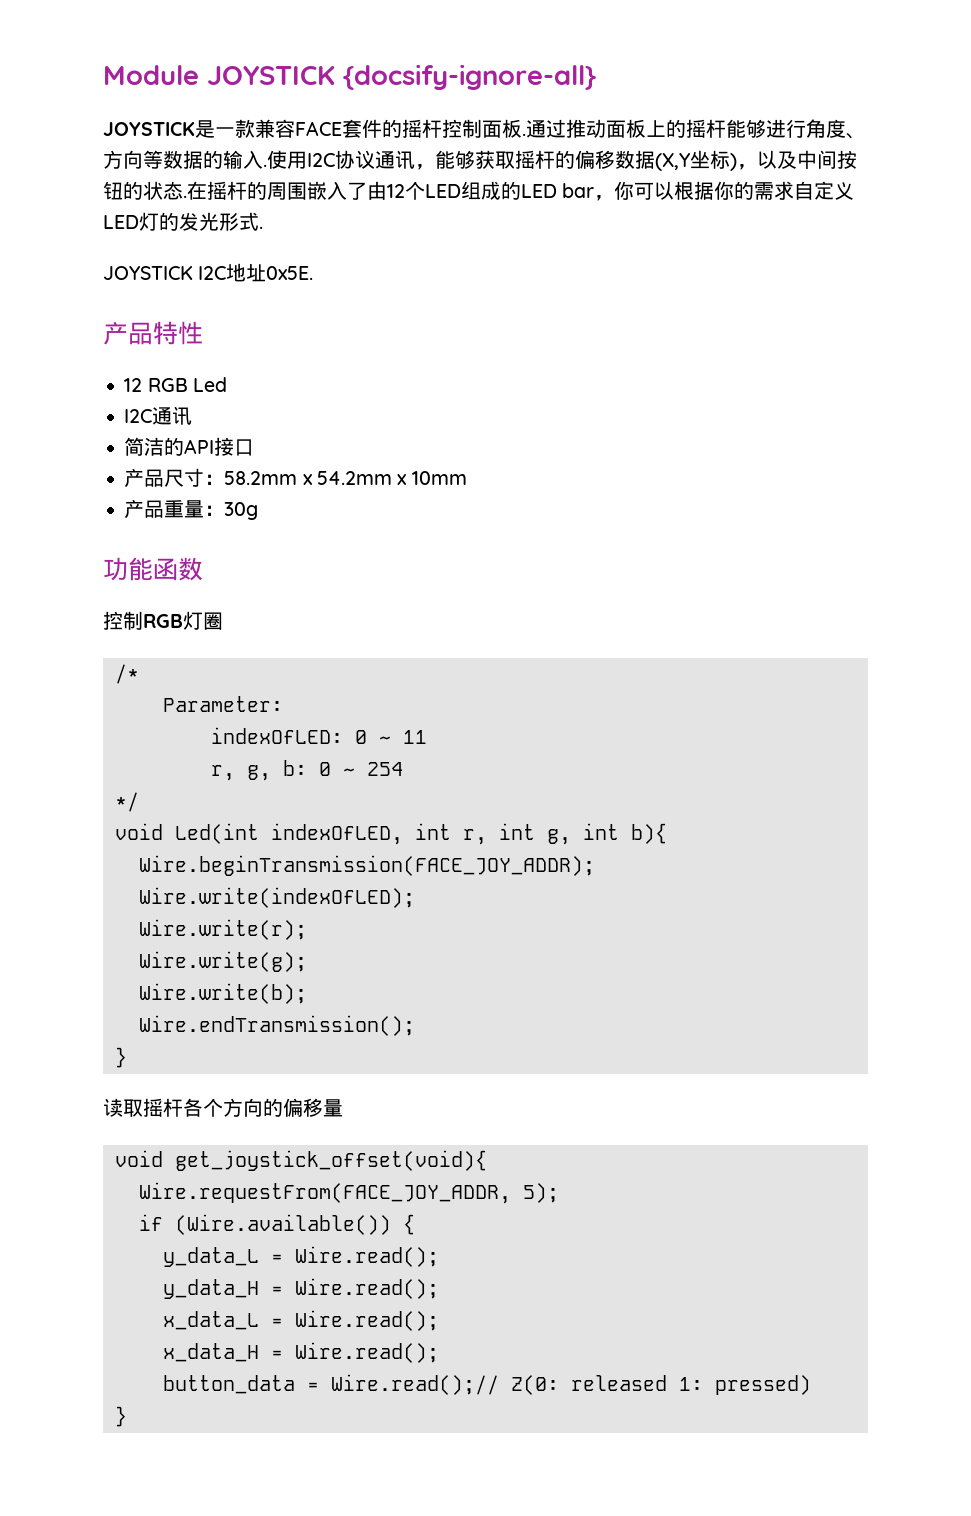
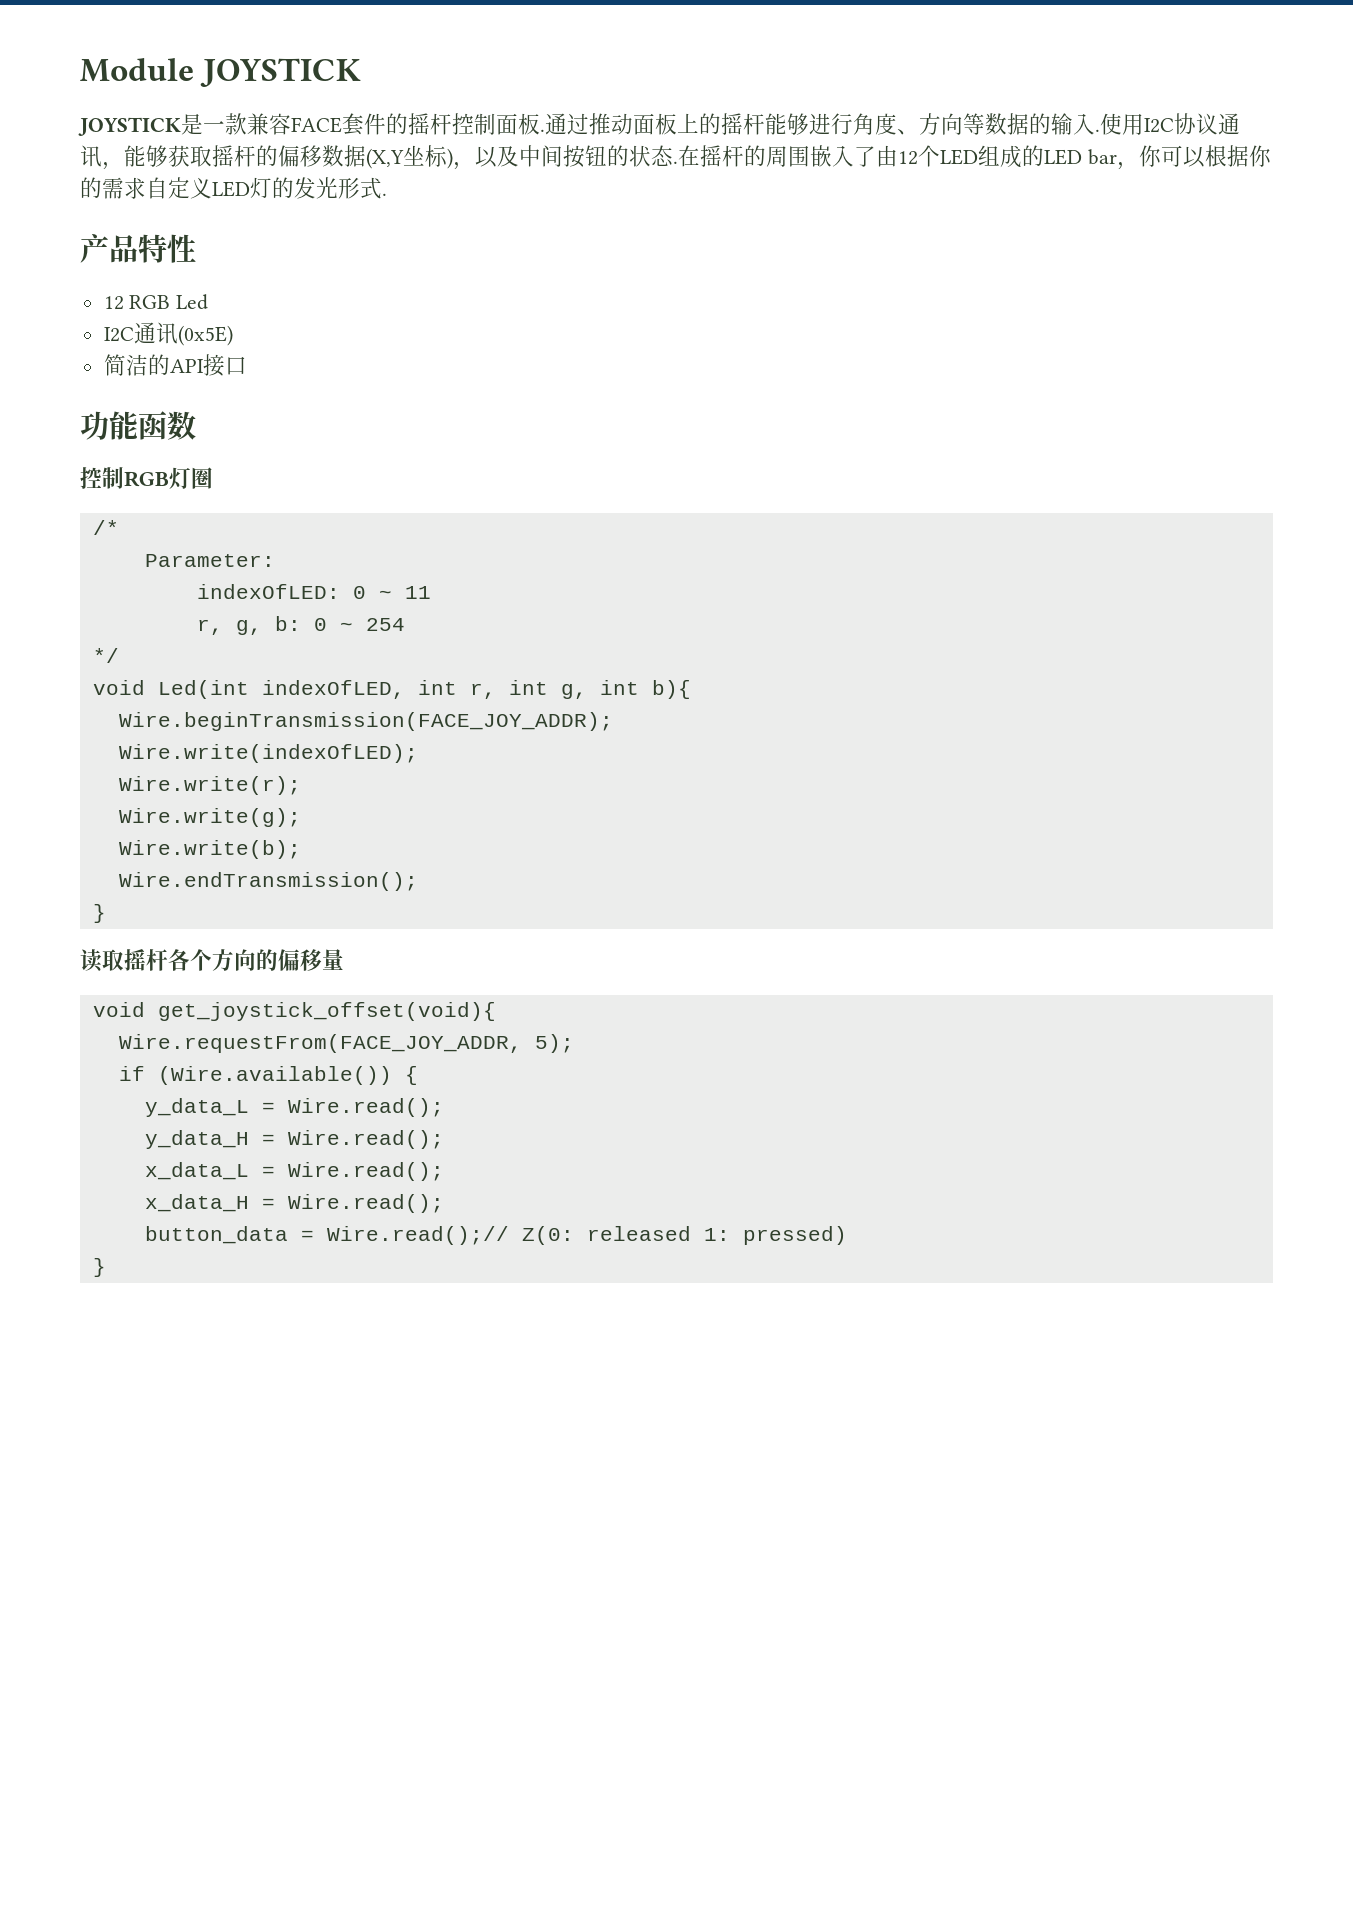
- Module JOYSTICK {docsify-ignore-all}
+ Module JOYSTICK
- JOYSTICK I2C地址0x5E.
- I2C通讯
+ I2C通讯(0x5E)
- 产品尺寸：58.2mm x 54.2mm x 10mm
- 产品重量：30g

